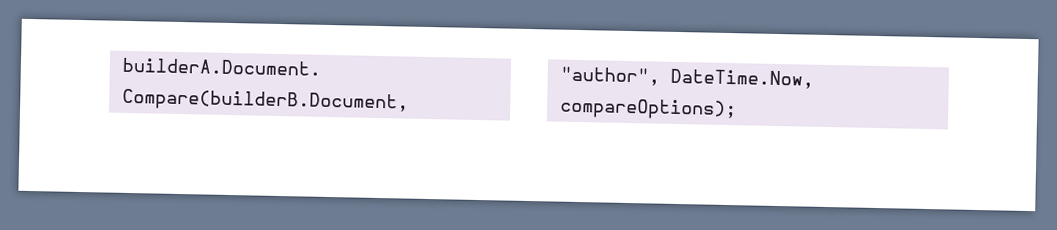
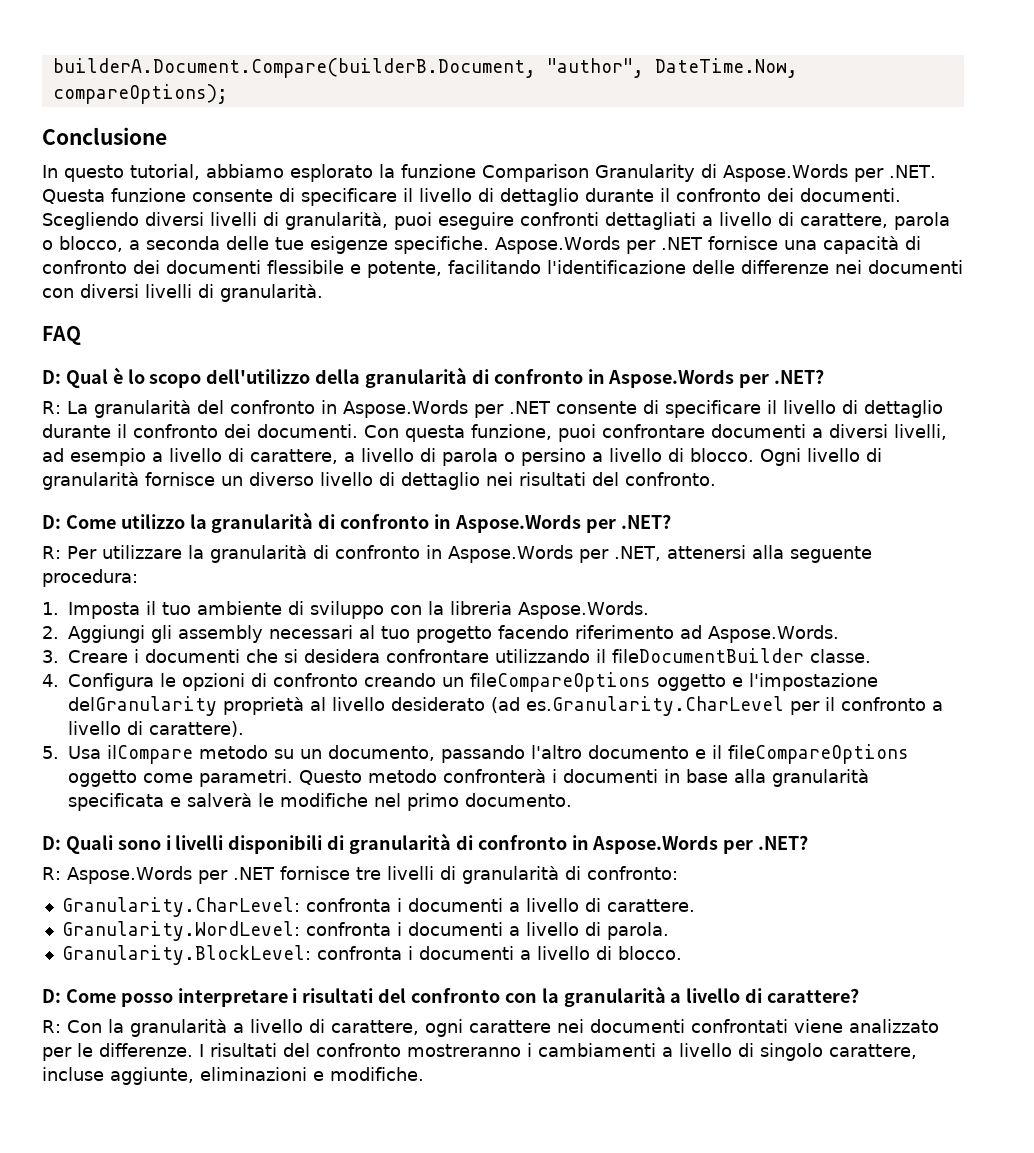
+ Conclusione
+ In questo tutorial, abbiamo esplorato la funzione Comparison Granularity di Aspose.Words per .NET. Questa funzione consente di specificare il livello di dettaglio durante il confronto dei documenti. Scegliendo diversi livelli di granularità, puoi eseguire confronti dettagliati a livello di carattere, parola o blocco, a seconda delle tue esigenze specifiche. Aspose.Words per .NET fornisce una capacità di confronto dei documenti flessibile e potente, facilitando l'identificazione delle differenze nei documenti con diversi livelli di granularità.
+ FAQ
+ D: Qual è lo scopo dell'utilizzo della granularità di confronto in Aspose.Words per .NET?
+ R: La granularità del confronto in Aspose.Words per .NET consente di specificare il livello di dettaglio durante il confronto dei documenti. Con questa funzione, puoi confrontare documenti a diversi livelli, ad esempio a livello di carattere, a livello di parola o persino a livello di blocco. Ogni livello di granularità fornisce un diverso livello di dettaglio nei risultati del confronto.
+ D: Come utilizzo la granularità di confronto in Aspose.Words per .NET?
+ R: Per utilizzare la granularità di confronto in Aspose.Words per .NET, attenersi alla seguente procedura:
+ 1. Imposta il tuo ambiente di sviluppo con la libreria Aspose.Words.
+ 2. Aggiungi gli assembly necessari al tuo progetto facendo riferimento ad Aspose.Words.
+ 3. Creare i documenti che si desidera confrontare utilizzando il fileDocumentBuilder classe.
+ 4. Configura le opzioni di confronto creando un fileCompareOptions oggetto e l'impostazione delGranularity proprietà al livello desiderato (ad es.Granularity.CharLevel per il confronto a livello di carattere).
+ 5. Usa ilCompare metodo su un documento, passando l'altro documento e il fileCompareOptions oggetto come parametri. Questo metodo confronterà i documenti in base alla granularità specificata e salverà le modifiche nel primo documento.
+ D: Quali sono i livelli disponibili di granularità di confronto in Aspose.Words per .NET?
+ R: Aspose.Words per .NET fornisce tre livelli di granularità di confronto:
+ Granularity.CharLevel: confronta i documenti a livello di carattere.
+ Granularity.WordLevel: confronta i documenti a livello di parola.
+ Granularity.BlockLevel: confronta i documenti a livello di blocco.
+ D: Come posso interpretare i risultati del confronto con la granularità a livello di carattere?
+ R: Con la granularità a livello di carattere, ogni carattere nei documenti confrontati viene analizzato per le differenze. I risultati del confronto mostreranno i cambiamenti a livello di singolo carattere, incluse aggiunte, eliminazioni e modifiche.

